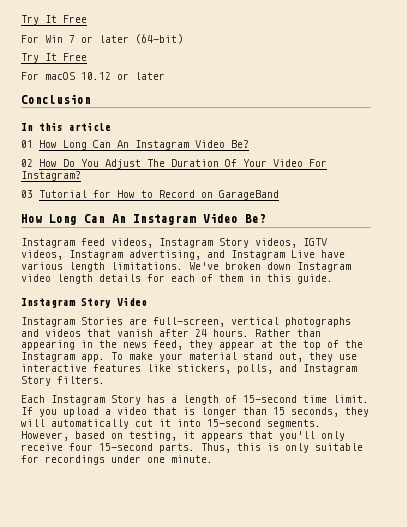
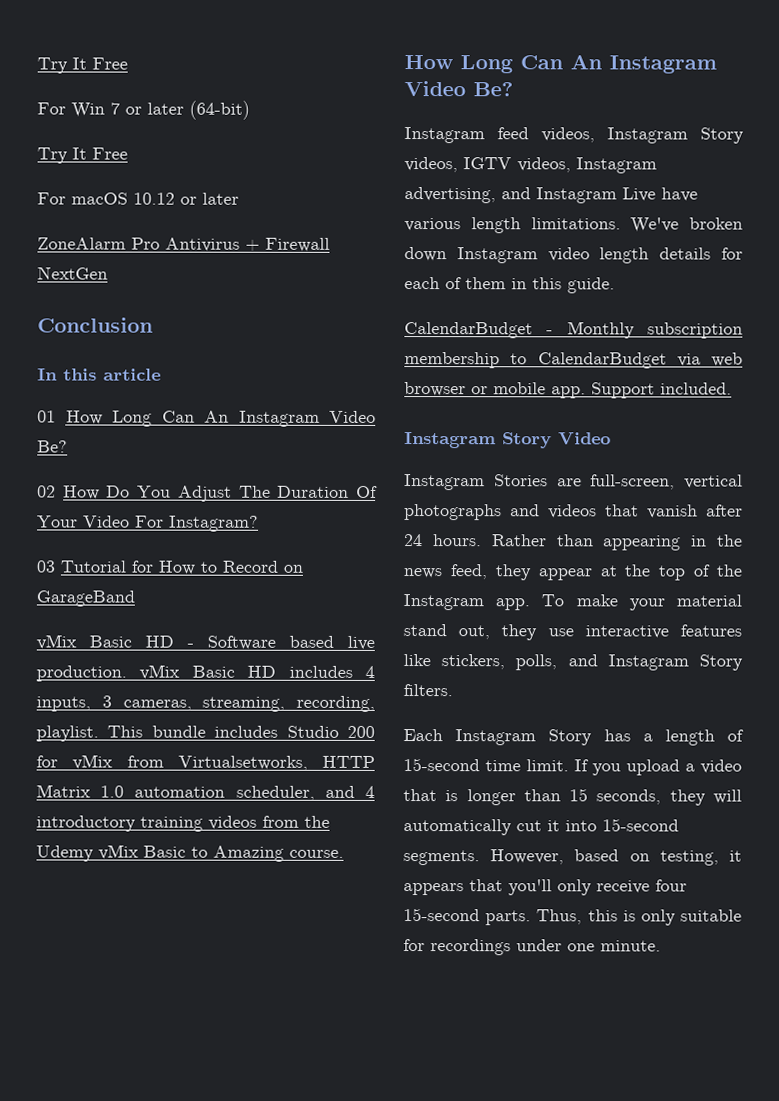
+ ZoneAlarm Pro Antivirus + Firewall NextGen
+ vMix Basic HD - Software based live production. vMix Basic HD includes 4 inputs, 3 cameras, streaming, recording, playlist. This bundle includes Studio 200 for vMix from Virtualsetworks, HTTP Matrix 1.0 automation scheduler, and 4 introductory training videos from the Udemy vMix Basic to Amazing course.
+ CalendarBudget - Monthly subscription membership to CalendarBudget via web browser or mobile app. Support included.

